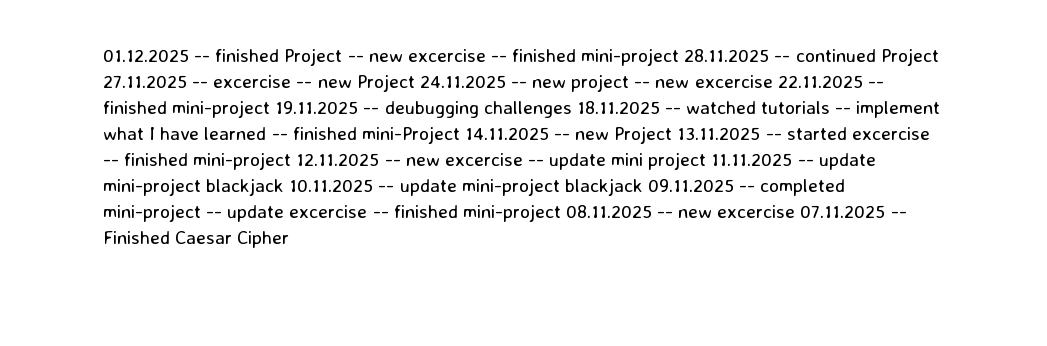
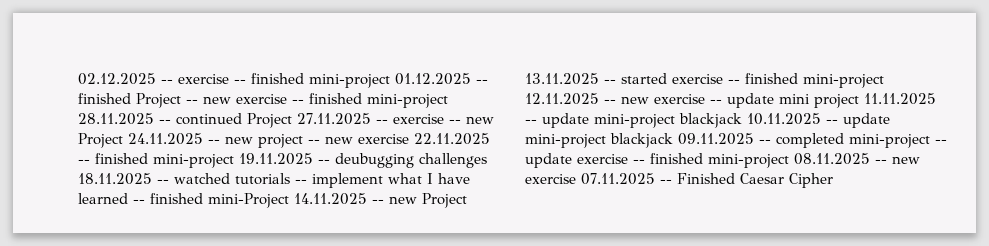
- 01.12.2025 -- finished Project -- new excercise -- finished mini-project 28.11.2025 -- continued Project 27.11.2025 -- excercise -- new Project 24.11.2025 -- new project -- new excercise 22.11.2025 -- finished mini-project 19.11.2025 -- deubugging challenges 18.11.2025 -- watched tutorials -- implement what I have learned -- finished mini-Project 14.11.2025 -- new Project 13.11.2025 -- started excercise -- finished mini-project 12.11.2025 -- new excercise -- update mini project 11.11.2025 -- update mini-project blackjack 10.11.2025 -- update mini-project blackjack 09.11.2025 -- completed mini-project -- update excercise -- finished mini-project 08.11.2025 -- new excercise 07.11.2025 -- Finished Caesar Cipher
+ 02.12.2025 -- exercise -- finished mini-project 01.12.2025 -- finished Project -- new exercise -- finished mini-project 28.11.2025 -- continued Project 27.11.2025 -- exercise -- new Project 24.11.2025 -- new project -- new exercise 22.11.2025 -- finished mini-project 19.11.2025 -- deubugging challenges 18.11.2025 -- watched tutorials -- implement what I have learned -- finished mini-Project 14.11.2025 -- new Project 13.11.2025 -- started exercise -- finished mini-project 12.11.2025 -- new exercise -- update mini project 11.11.2025 -- update mini-project blackjack 10.11.2025 -- update mini-project blackjack 09.11.2025 -- completed mini-project -- update exercise -- finished mini-project 08.11.2025 -- new exercise 07.11.2025 -- Finished Caesar Cipher

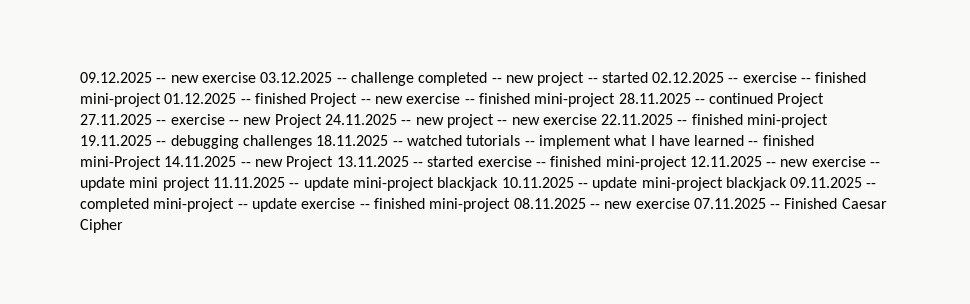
- 02.12.2025 -- exercise -- finished mini-project 01.12.2025 -- finished Project -- new exercise -- finished mini-project 28.11.2025 -- continued Project 27.11.2025 -- exercise -- new Project 24.11.2025 -- new project -- new exercise 22.11.2025 -- finished mini-project 19.11.2025 -- deubugging challenges 18.11.2025 -- watched tutorials -- implement what I have learned -- finished mini-Project 14.11.2025 -- new Project 13.11.2025 -- started exercise -- finished mini-project 12.11.2025 -- new exercise -- update mini project 11.11.2025 -- update mini-project blackjack 10.11.2025 -- update mini-project blackjack 09.11.2025 -- completed mini-project -- update exercise -- finished mini-project 08.11.2025 -- new exercise 07.11.2025 -- Finished Caesar Cipher
+ 09.12.2025 -- new exercise 03.12.2025 -- challenge completed -- new project -- started 02.12.2025 -- exercise -- finished mini-project 01.12.2025 -- finished Project -- new exercise -- finished mini-project 28.11.2025 -- continued Project 27.11.2025 -- exercise -- new Project 24.11.2025 -- new project -- new exercise 22.11.2025 -- finished mini-project 19.11.2025 -- debugging challenges 18.11.2025 -- watched tutorials -- implement what I have learned -- finished mini-Project 14.11.2025 -- new Project 13.11.2025 -- started exercise -- finished mini-project 12.11.2025 -- new exercise -- update mini project 11.11.2025 -- update mini-project blackjack 10.11.2025 -- update mini-project blackjack 09.11.2025 -- completed mini-project -- update exercise -- finished mini-project 08.11.2025 -- new exercise 07.11.2025 -- Finished Caesar Cipher

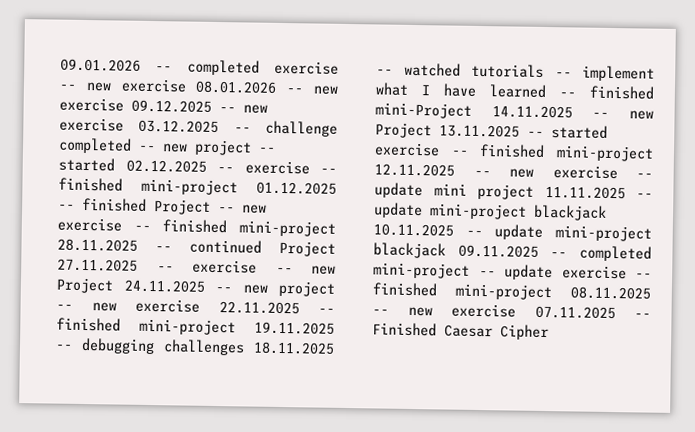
- 09.12.2025 -- new exercise 03.12.2025 -- challenge completed -- new project -- started 02.12.2025 -- exercise -- finished mini-project 01.12.2025 -- finished Project -- new exercise -- finished mini-project 28.11.2025 -- continued Project 27.11.2025 -- exercise -- new Project 24.11.2025 -- new project -- new exercise 22.11.2025 -- finished mini-project 19.11.2025 -- debugging challenges 18.11.2025 -- watched tutorials -- implement what I have learned -- finished mini-Project 14.11.2025 -- new Project 13.11.2025 -- started exercise -- finished mini-project 12.11.2025 -- new exercise -- update mini project 11.11.2025 -- update mini-project blackjack 10.11.2025 -- update mini-project blackjack 09.11.2025 -- completed mini-project -- update exercise -- finished mini-project 08.11.2025 -- new exercise 07.11.2025 -- Finished Caesar Cipher
+ 09.01.2026 -- completed exercise -- new exercise 08.01.2026 -- new exercise 09.12.2025 -- new exercise 03.12.2025 -- challenge completed -- new project -- started 02.12.2025 -- exercise -- finished mini-project 01.12.2025 -- finished Project -- new exercise -- finished mini-project 28.11.2025 -- continued Project 27.11.2025 -- exercise -- new Project 24.11.2025 -- new project -- new exercise 22.11.2025 -- finished mini-project 19.11.2025 -- debugging challenges 18.11.2025 -- watched tutorials -- implement what I have learned -- finished mini-Project 14.11.2025 -- new Project 13.11.2025 -- started exercise -- finished mini-project 12.11.2025 -- new exercise -- update mini project 11.11.2025 -- update mini-project blackjack 10.11.2025 -- update mini-project blackjack 09.11.2025 -- completed mini-project -- update exercise -- finished mini-project 08.11.2025 -- new exercise 07.11.2025 -- Finished Caesar Cipher

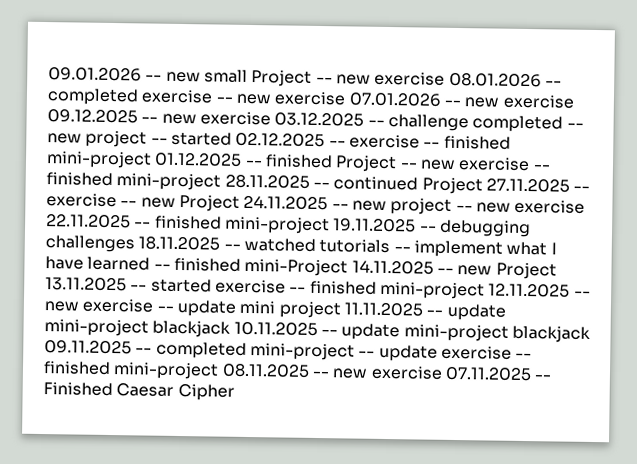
- 09.01.2026 -- completed exercise -- new exercise 08.01.2026 -- new exercise 09.12.2025 -- new exercise 03.12.2025 -- challenge completed -- new project -- started 02.12.2025 -- exercise -- finished mini-project 01.12.2025 -- finished Project -- new exercise -- finished mini-project 28.11.2025 -- continued Project 27.11.2025 -- exercise -- new Project 24.11.2025 -- new project -- new exercise 22.11.2025 -- finished mini-project 19.11.2025 -- debugging challenges 18.11.2025 -- watched tutorials -- implement what I have learned -- finished mini-Project 14.11.2025 -- new Project 13.11.2025 -- started exercise -- finished mini-project 12.11.2025 -- new exercise -- update mini project 11.11.2025 -- update mini-project blackjack 10.11.2025 -- update mini-project blackjack 09.11.2025 -- completed mini-project -- update exercise -- finished mini-project 08.11.2025 -- new exercise 07.11.2025 -- Finished Caesar Cipher
+ 09.01.2026 -- new small Project -- new exercise 08.01.2026 -- completed exercise -- new exercise 07.01.2026 -- new exercise 09.12.2025 -- new exercise 03.12.2025 -- challenge completed -- new project -- started 02.12.2025 -- exercise -- finished mini-project 01.12.2025 -- finished Project -- new exercise -- finished mini-project 28.11.2025 -- continued Project 27.11.2025 -- exercise -- new Project 24.11.2025 -- new project -- new exercise 22.11.2025 -- finished mini-project 19.11.2025 -- debugging challenges 18.11.2025 -- watched tutorials -- implement what I have learned -- finished mini-Project 14.11.2025 -- new Project 13.11.2025 -- started exercise -- finished mini-project 12.11.2025 -- new exercise -- update mini project 11.11.2025 -- update mini-project blackjack 10.11.2025 -- update mini-project blackjack 09.11.2025 -- completed mini-project -- update exercise -- finished mini-project 08.11.2025 -- new exercise 07.11.2025 -- Finished Caesar Cipher

